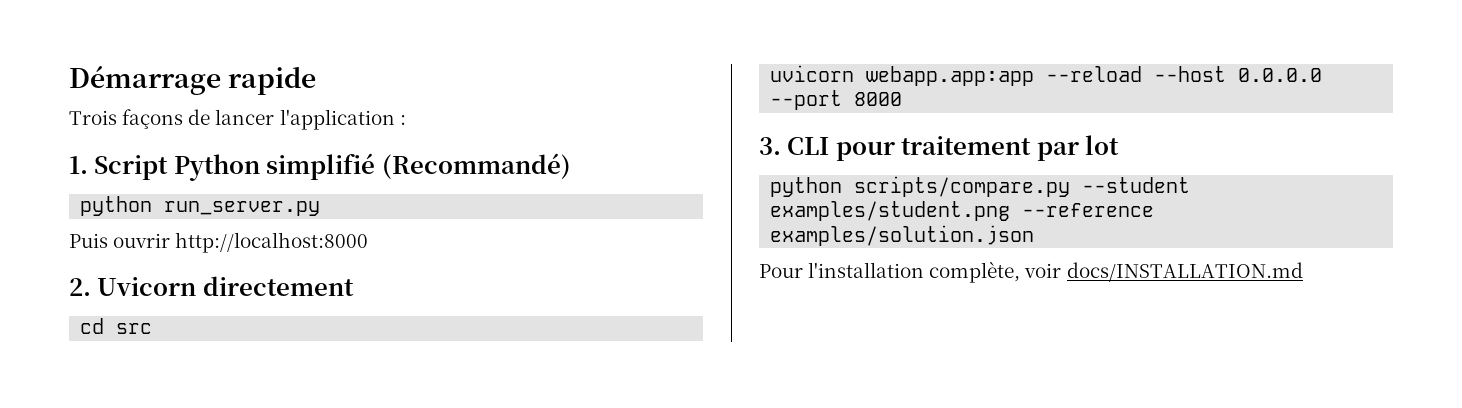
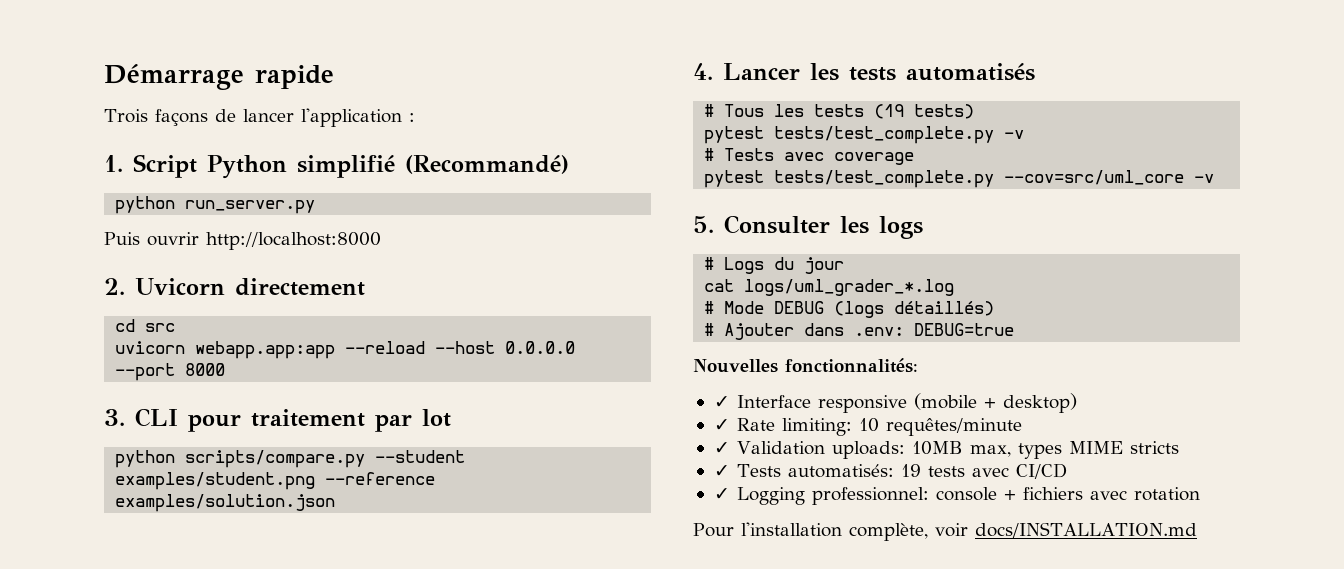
+ 4. Lancer les tests automatisés
+ # Tous les tests (19 tests)
+ pytest tests/test_complete.py -v
+ # Tests avec coverage
+ pytest tests/test_complete.py --cov=src/uml_core -v
+ 5. Consulter les logs
+ # Logs du jour
+ cat logs/uml_grader_*.log
+ # Mode DEBUG (logs détaillés)
+ # Ajouter dans .env: DEBUG=true
+ Nouvelles fonctionnalités:
+ ✓ Interface responsive (mobile + desktop)
+ ✓ Rate limiting: 10 requêtes/minute
+ ✓ Validation uploads: 10MB max, types MIME stricts
+ ✓ Tests automatisés: 19 tests avec CI/CD
+ ✓ Logging professionnel: console + fichiers avec rotation

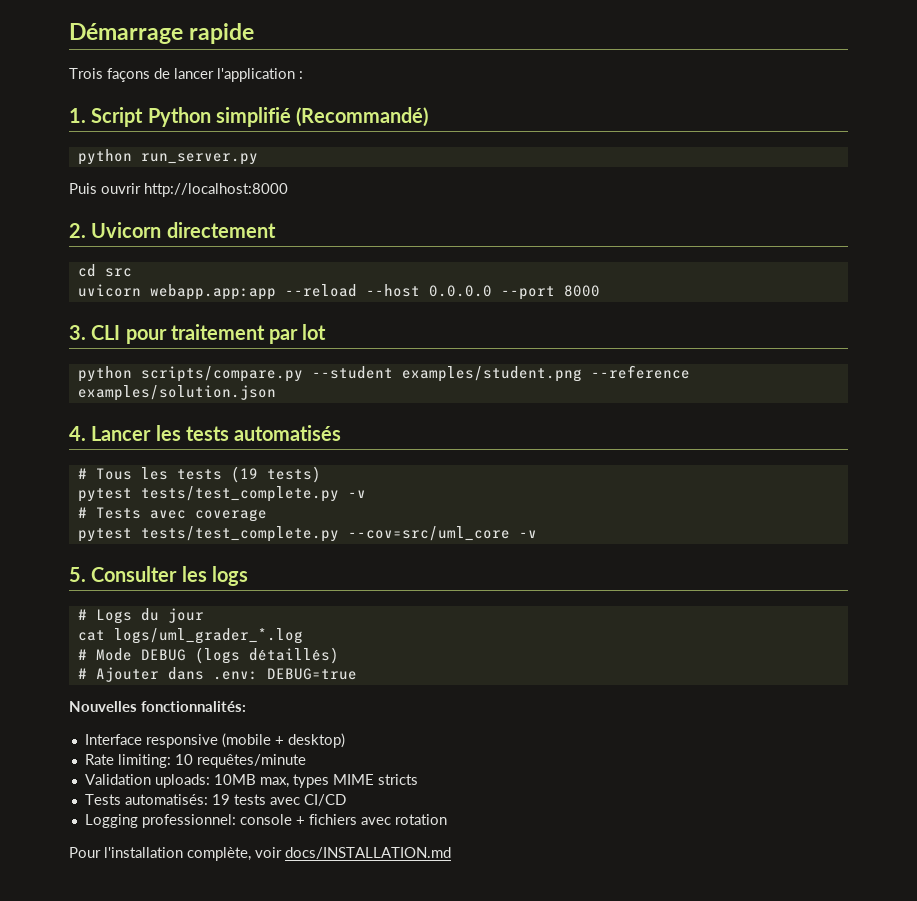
- ✓ Interface responsive (mobile + desktop)
+ Interface responsive (mobile + desktop)
- ✓ Rate limiting: 10 requêtes/minute
+ Rate limiting: 10 requêtes/minute
- ✓ Validation uploads: 10MB max, types MIME stricts
+ Validation uploads: 10MB max, types MIME stricts
- ✓ Tests automatisés: 19 tests avec CI/CD
+ Tests automatisés: 19 tests avec CI/CD
- ✓ Logging professionnel: console + fichiers avec rotation
+ Logging professionnel: console + fichiers avec rotation

